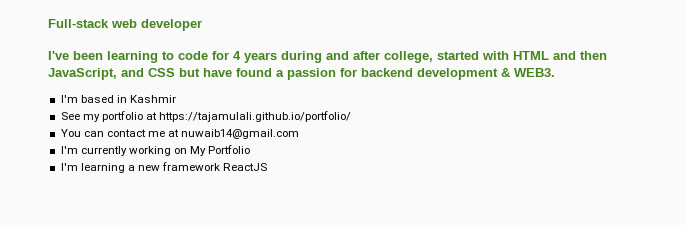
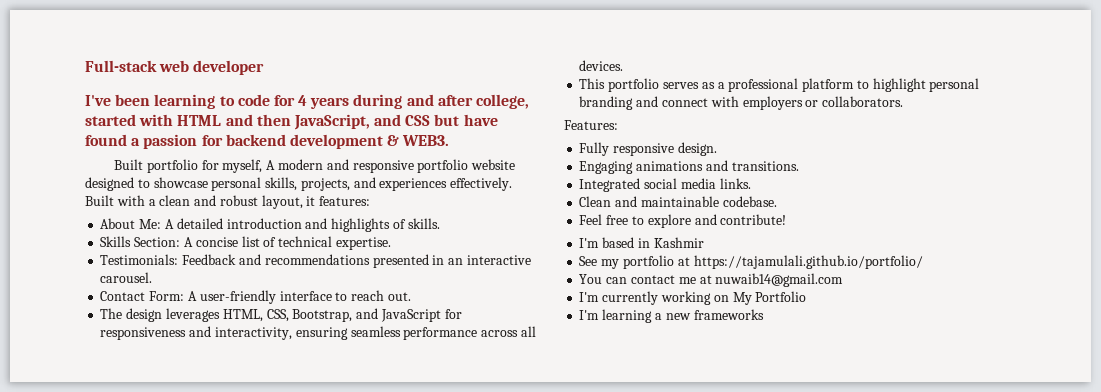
+ Built portfolio for myself, A modern and responsive portfolio website designed to showcase personal skills, projects, and experiences effectively. Built with a clean and robust layout, it features:
+ About Me: A detailed introduction and highlights of skills.
+ Skills Section: A concise list of technical expertise.
+ Testimonials: Feedback and recommendations presented in an interactive carousel.
+ Contact Form: A user-friendly interface to reach out.
+ The design leverages HTML, CSS, Bootstrap, and JavaScript for responsiveness and interactivity, ensuring seamless performance across all devices.
+ This portfolio serves as a professional platform to highlight personal branding and connect with employers or collaborators.
+ Features:
+ Fully responsive design.
+ Engaging animations and transitions.
+ Integrated social media links.
+ Clean and maintainable codebase.
+ Feel free to explore and contribute!
- I'm learning a new framework ReactJS
+ I'm learning a new frameworks

